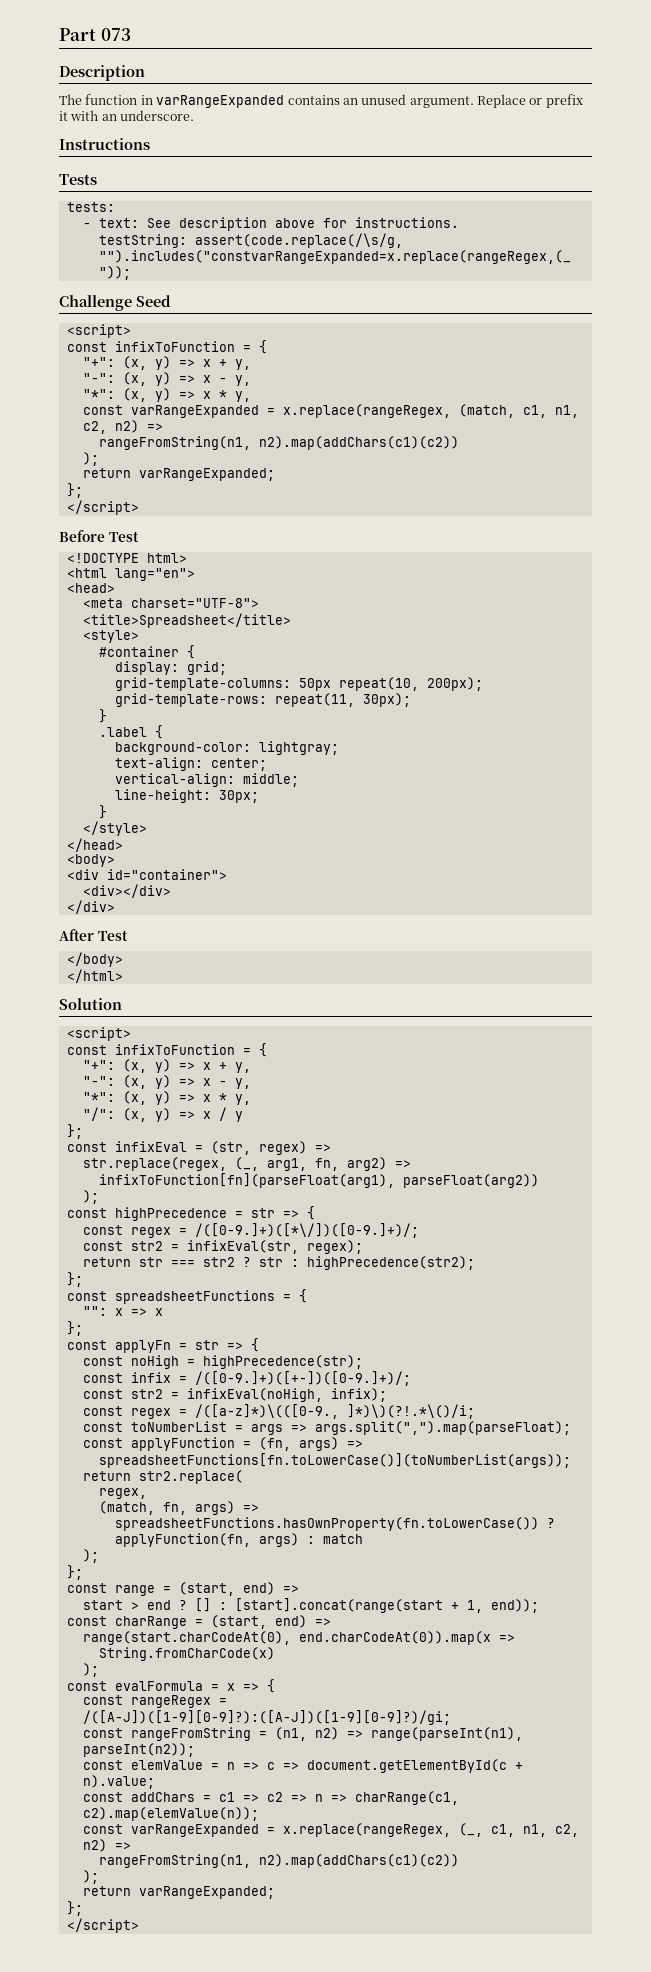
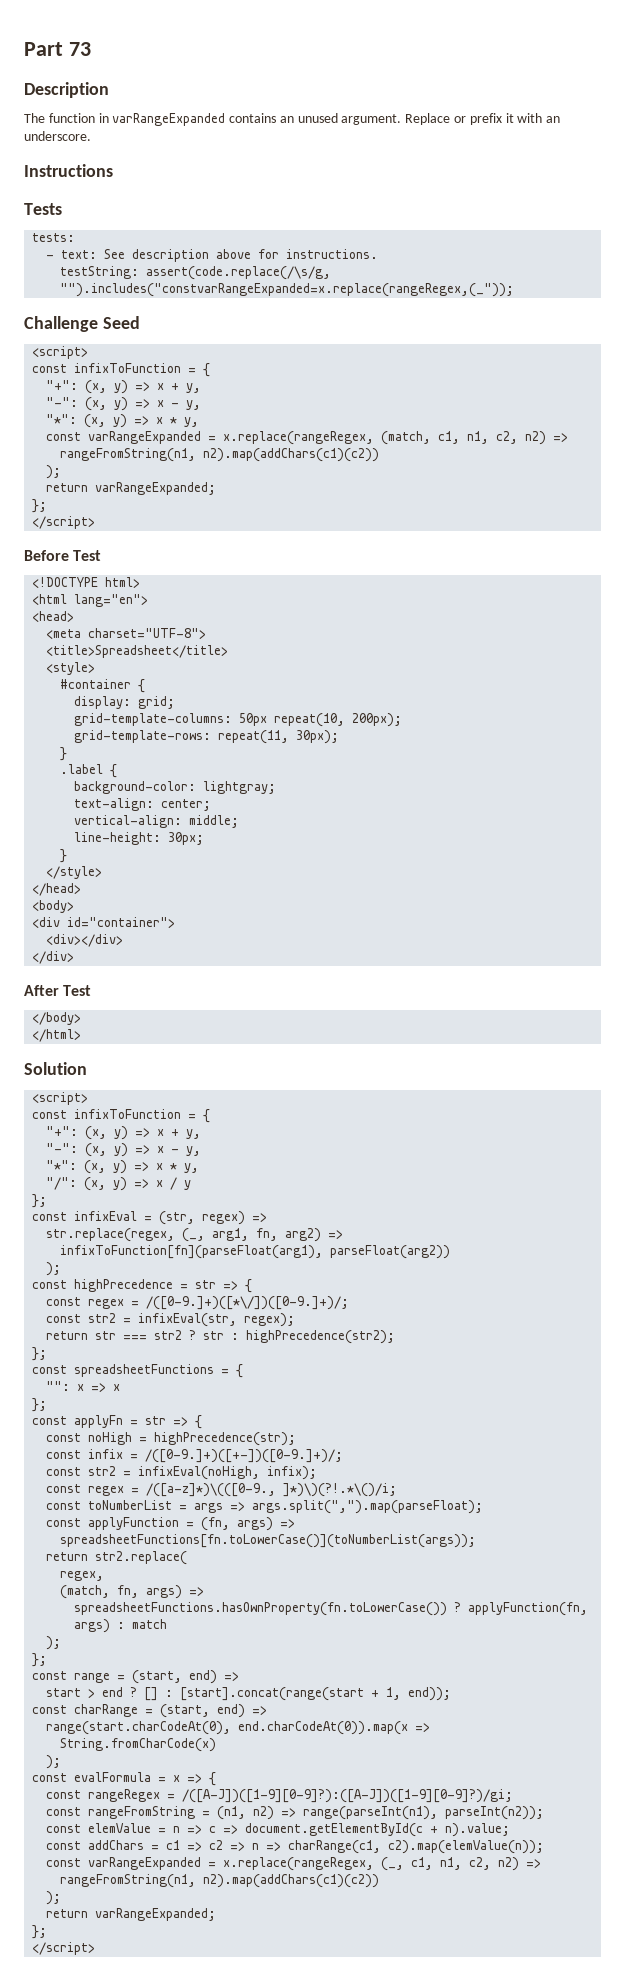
- Part 073
+ Part 73

